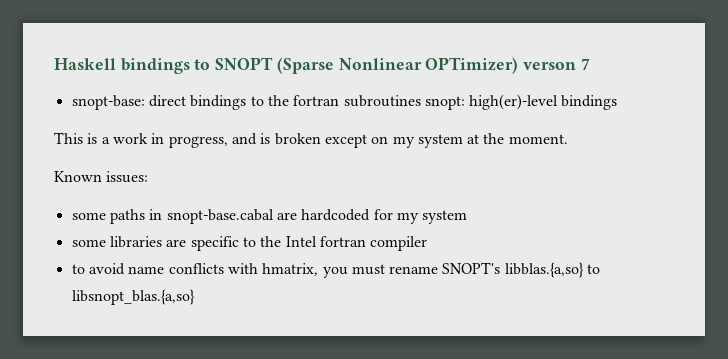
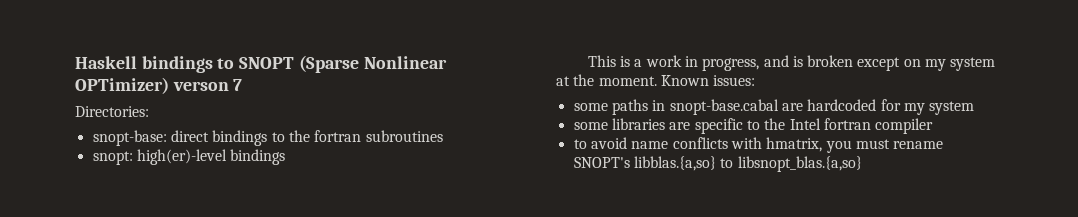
+ Directories:
- snopt-base: direct bindings to the fortran subroutines snopt: high(er)-level bindings
+ snopt-base: direct bindings to the fortran subroutines
+ snopt: high(er)-level bindings
- This is a work in progress, and is broken except on my system at the moment.
- Known issues:
+ This is a work in progress, and is broken except on my system at the moment. Known issues:

